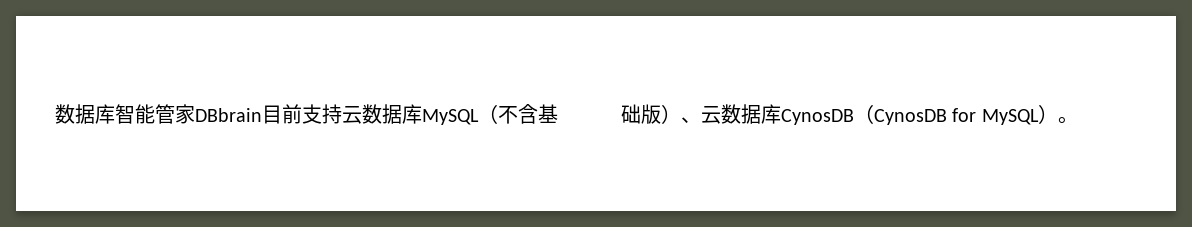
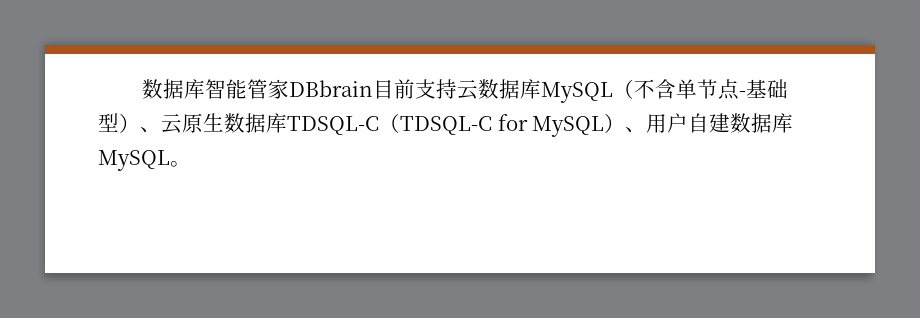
- 数据库智能管家DBbrain目前支持云数据库MySQL（不含基础版）、云数据库CynosDB（CynosDB for MySQL）。
+ 数据库智能管家DBbrain目前支持云数据库MySQL（不含单节点-基础型）、云原生数据库TDSQL-C（TDSQL-C for MySQL）、用户自建数据库MySQL。

